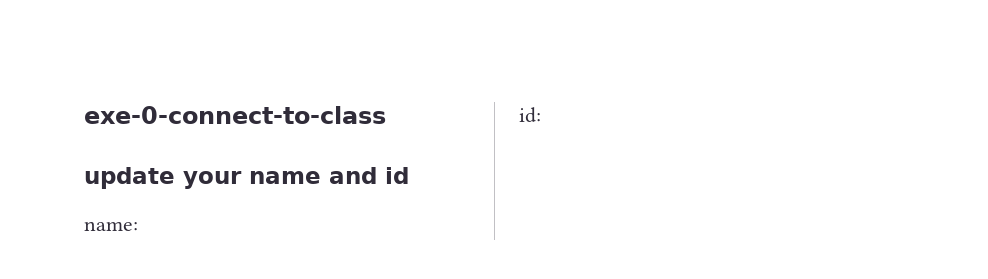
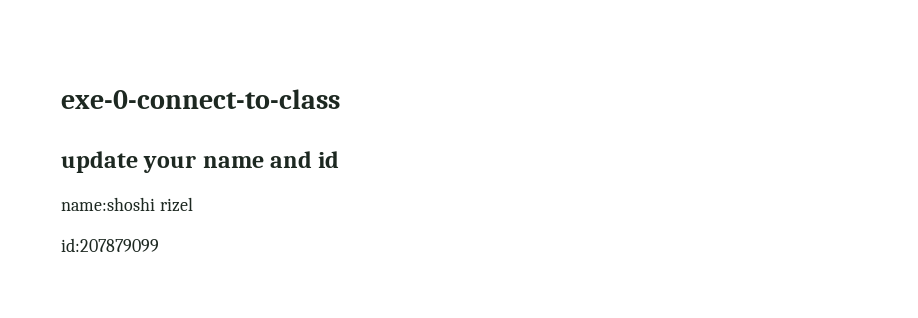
- name:
- id:
+ name:shoshi rizel
+ id:207879099

